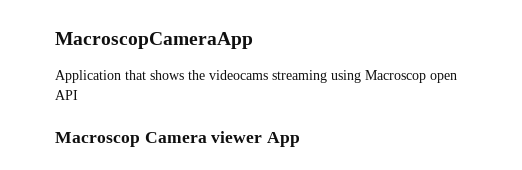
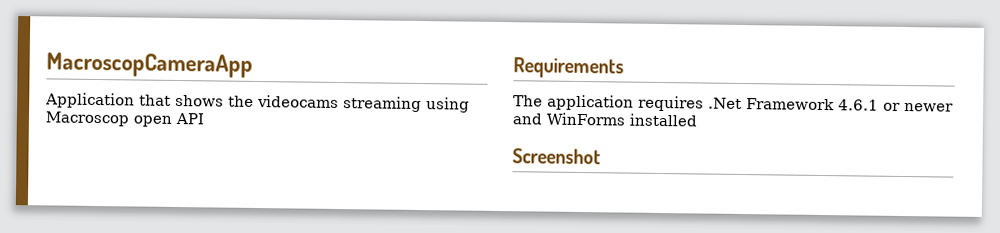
- Macroscop Camera viewer App
+ Requirements
+ The application requires .Net Framework 4.6.1 or newer and WinForms installed
+ Screenshot

